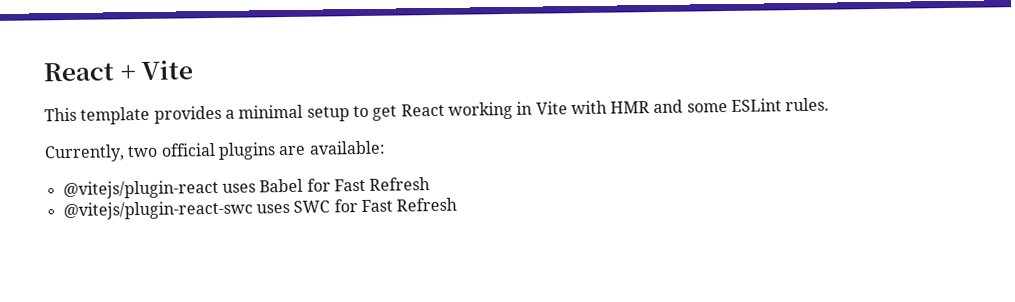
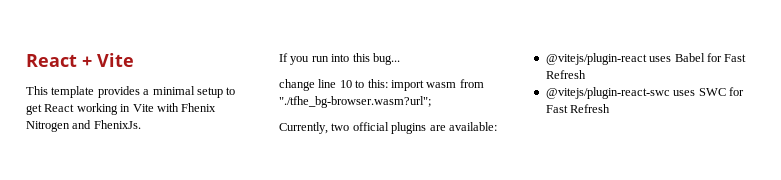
- This template provides a minimal setup to get React working in Vite with HMR and some ESLint rules.
+ This template provides a minimal setup to get React working in Vite with Fhenix Nitrogen and FhenixJs.
+ If you run into this bug...
+ change line 10 to this: import wasm from "./tfhe_bg-browser.wasm?url";

